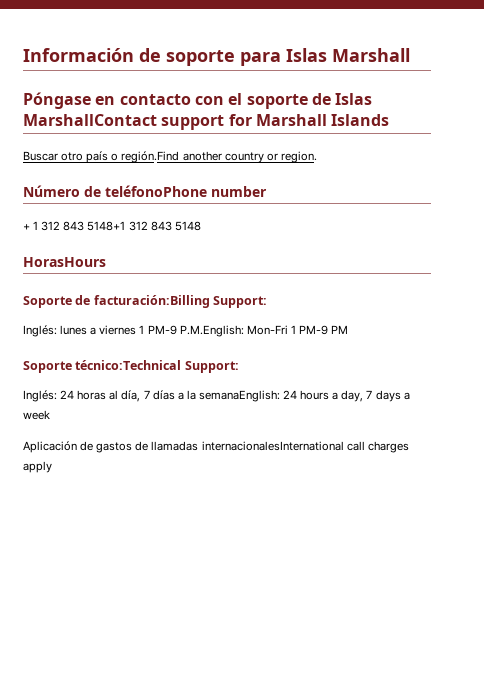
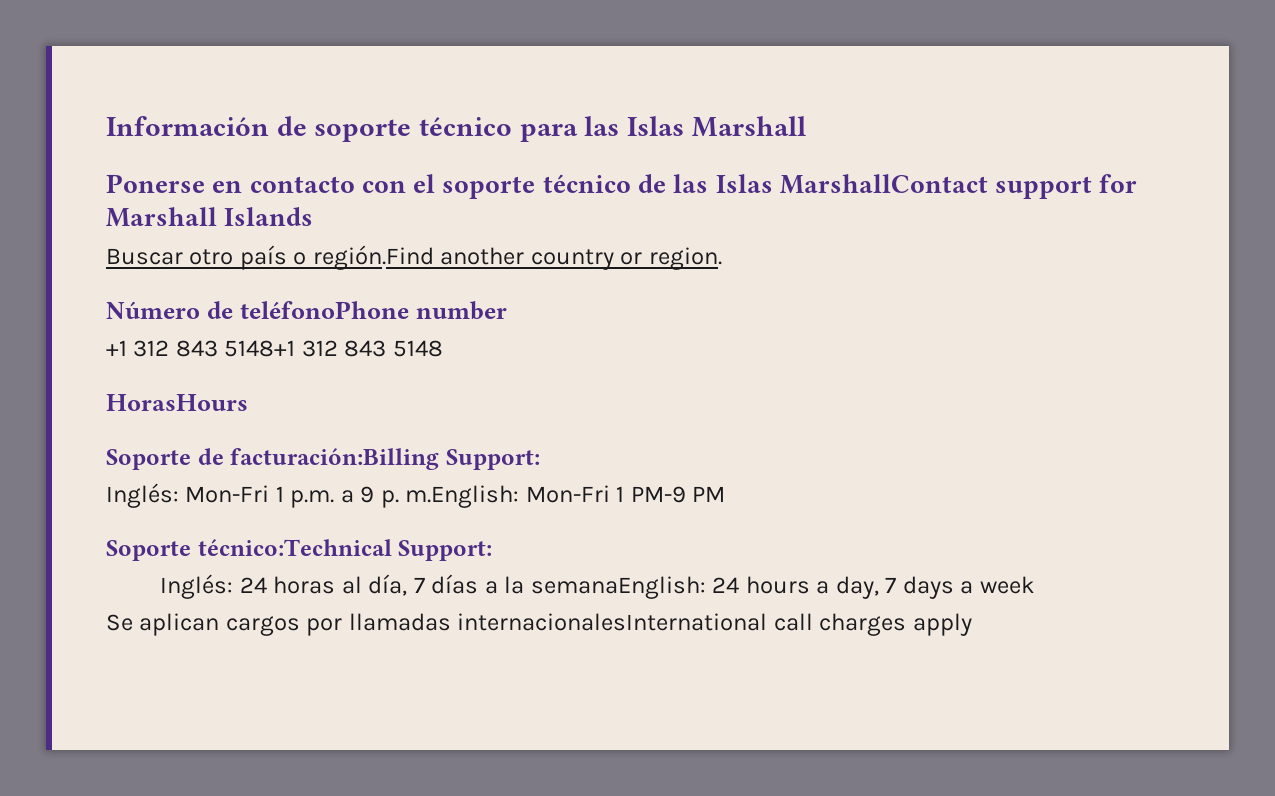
- Información de soporte para Islas Marshall
+ Información de soporte técnico para las Islas Marshall
- Póngase en contacto con el soporte de Islas MarshallContact support for Marshall Islands
+ Ponerse en contacto con el soporte técnico de las Islas MarshallContact support for Marshall Islands
- + 1 312 843 5148+1 312 843 5148
+ +1 312 843 5148+1 312 843 5148
- Inglés: lunes a viernes 1 PM-9 P.M.English: Mon-Fri 1 PM-9 PM
+ Inglés: Mon-Fri 1 p.m. a 9 p. m.English: Mon-Fri 1 PM-9 PM
- Aplicación de gastos de llamadas internacionalesInternational call charges apply
+ Se aplican cargos por llamadas internacionalesInternational call charges apply

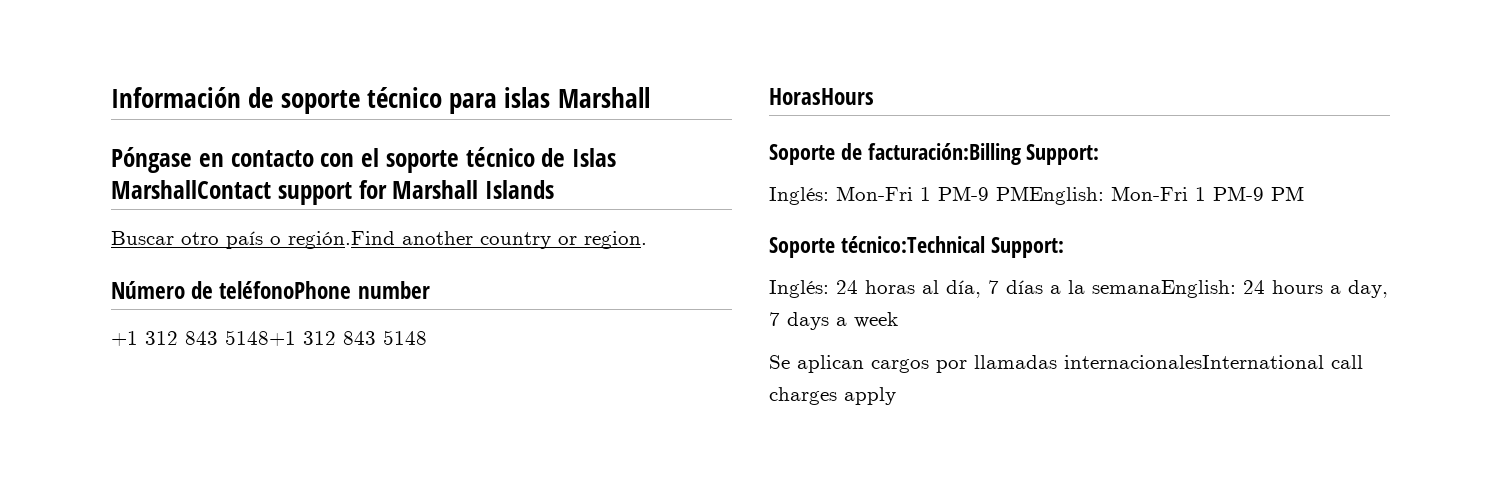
- Información de soporte técnico para las Islas Marshall
+ Información de soporte técnico para islas Marshall
- Ponerse en contacto con el soporte técnico de las Islas MarshallContact support for Marshall Islands
+ Póngase en contacto con el soporte técnico de Islas MarshallContact support for Marshall Islands
- Inglés: Mon-Fri 1 p.m. a 9 p. m.English: Mon-Fri 1 PM-9 PM
+ Inglés: Mon-Fri 1 PM-9 PMEnglish: Mon-Fri 1 PM-9 PM

